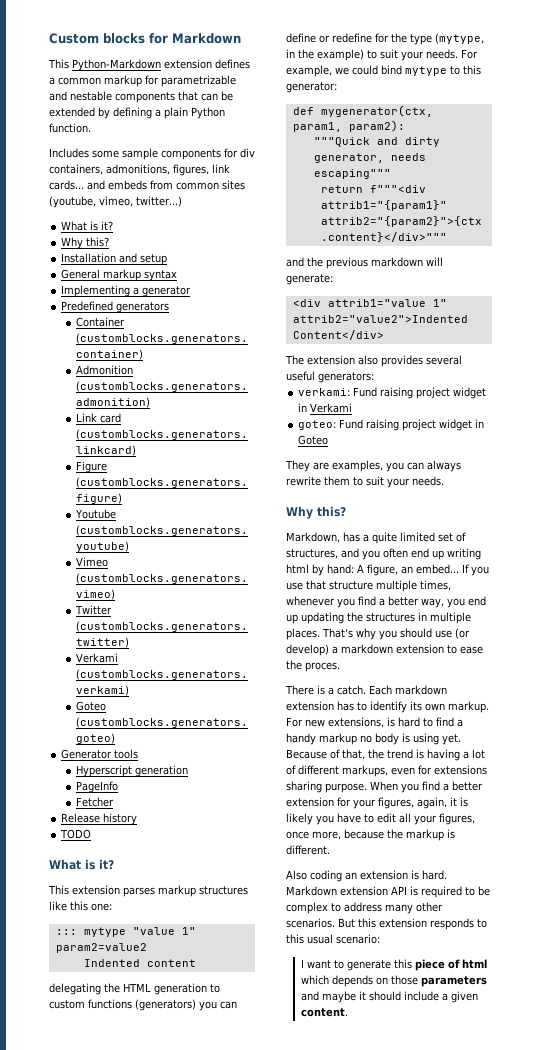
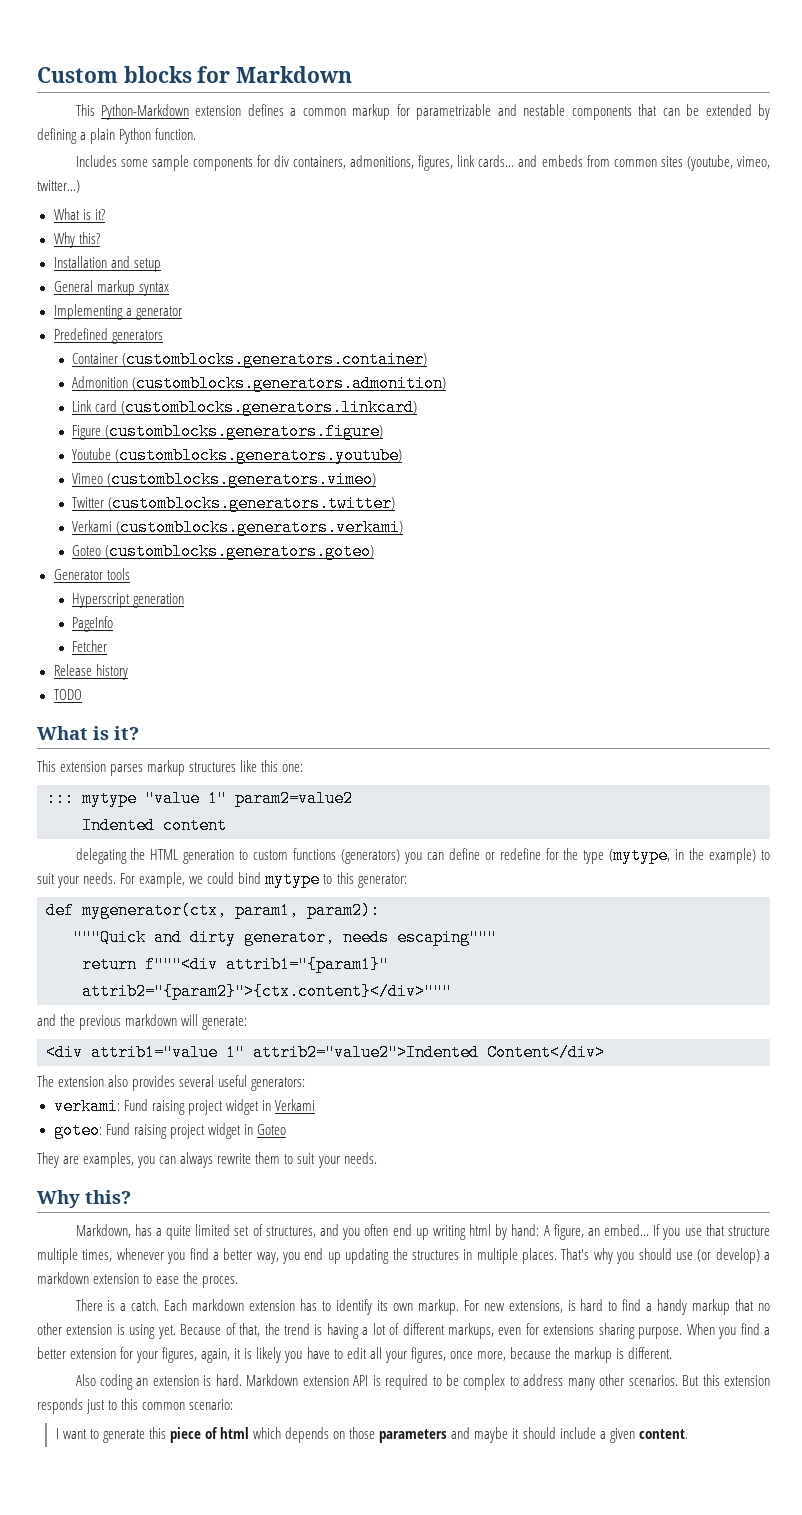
- For new extensions, is hard to find a handy markup no body is using yet.
+ For new extensions, is hard to find a handy markup that no other extension is using yet.
- But this extension responds to this usual scenario:
+ But this extension responds just to this common scenario:

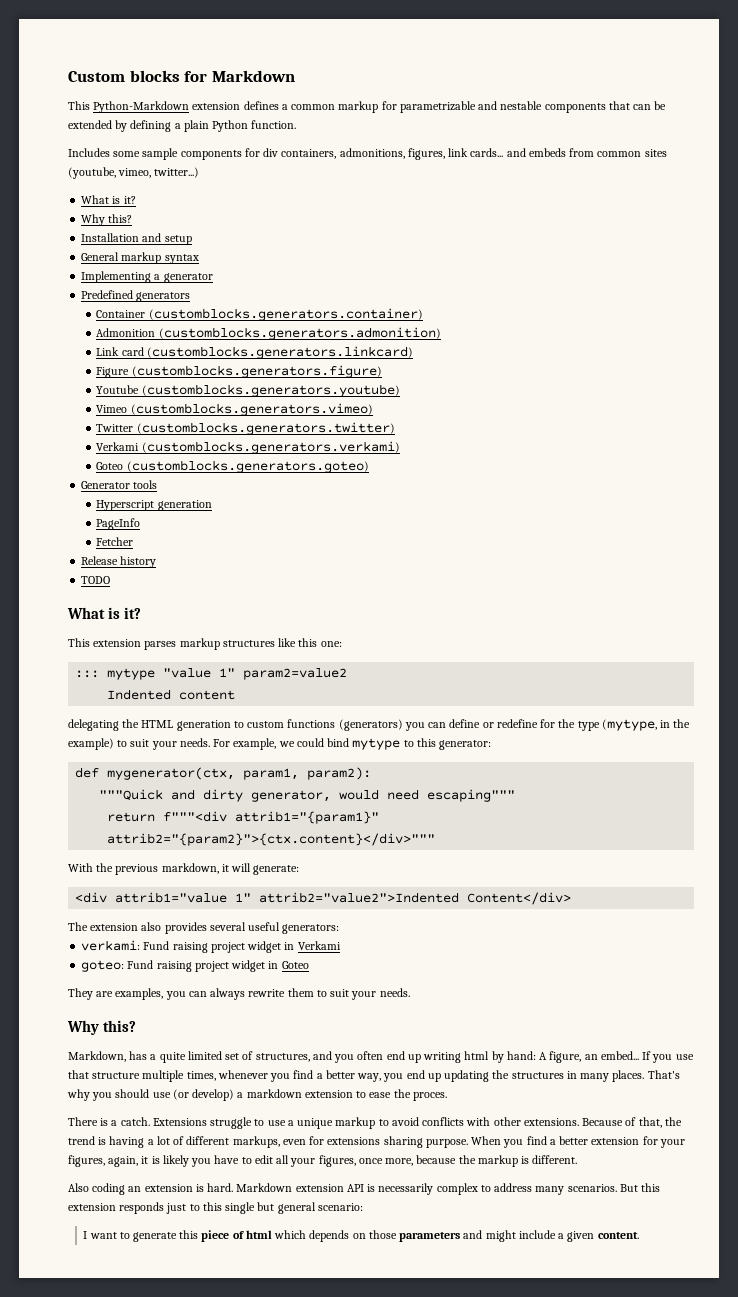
- """Quick and dirty generator, needs escaping"""
+ """Quick and dirty generator, would need escaping"""
- and the previous markdown will generate:
+ With the previous markdown, it will generate:
- If you use that structure multiple times, whenever you find a better way, you end up updating the structures in multiple places.
+ If you use that structure multiple times, whenever you find a better way, you end up updating the structures in many places.
- Each markdown extension has to identify its own markup. For new extensions, is hard to find a handy markup that no other extension is using yet.
+ Extensions struggle to use a unique markup to avoid conflicts with other extensions.
- Markdown extension API is required to be complex to address many other scenarios.
+ Markdown extension API is necessarily complex to address many scenarios.
- But this extension responds just to this common scenario:
+ But this extension responds just to this single but general scenario:
- I want to generate this piece of html which depends on those parameters and maybe it should include a given content.
+ I want to generate this piece of html which depends on those parameters and might include a given content.

